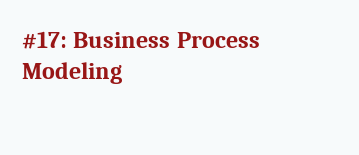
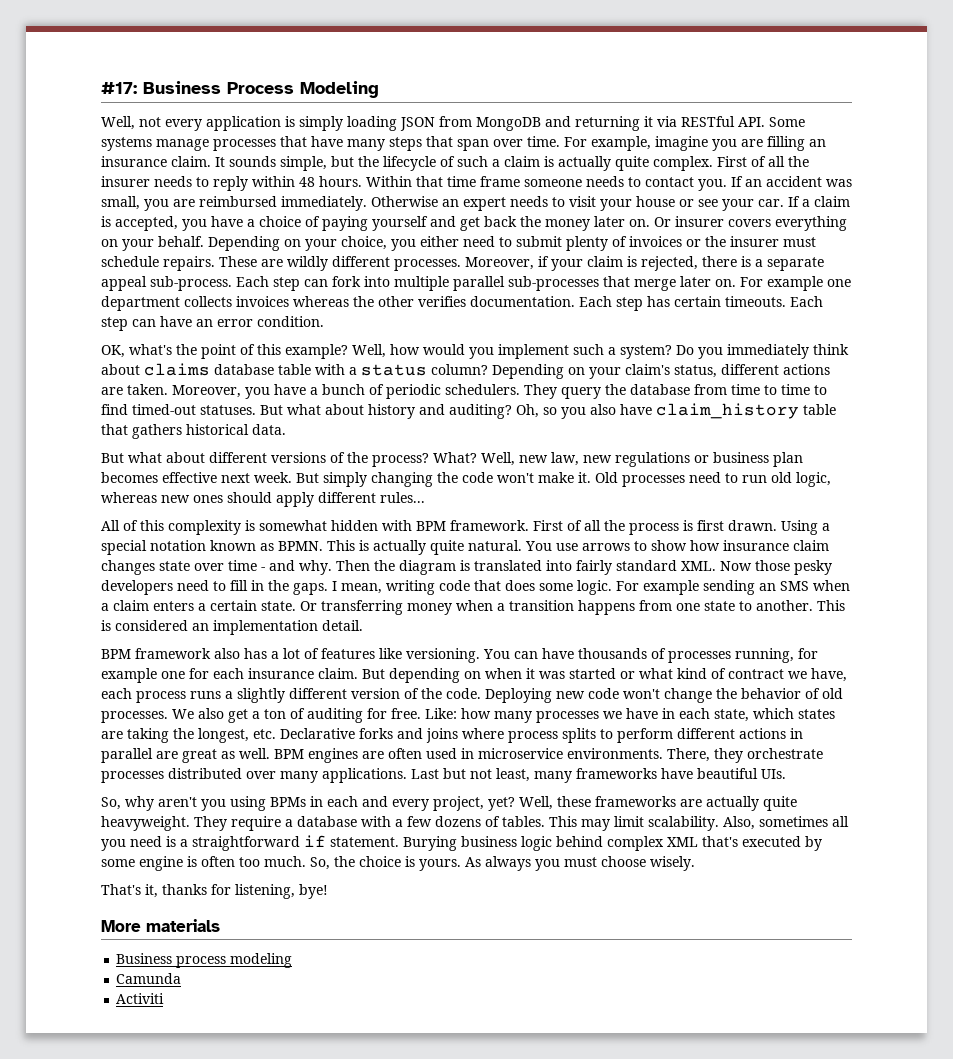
+ Well, not every application is simply loading JSON from MongoDB and returning it via RESTful API. Some systems manage processes that have many steps that span over time. For example, imagine you are filling an insurance claim. It sounds simple, but the lifecycle of such a claim is actually quite complex. First of all the insurer needs to reply within 48 hours. Within that time frame someone needs to contact you. If an accident was small, you are reimbursed immediately. Otherwise an expert needs to visit your house or see your car. If a claim is accepted, you have a choice of paying yourself and get back the money later on. Or insurer covers everything on your behalf. Depending on your choice, you either need to submit plenty of invoices or the insurer must schedule repairs. These are wildly different processes. Moreover, if your claim is rejected, there is a separate appeal sub-process. Each step can fork into multiple parallel sub-processes that merge later on. For example one department collects invoices whereas the other verifies documentation. Each step has certain timeouts. Each step can have an error condition.
+ OK, what's the point of this example? Well, how would you implement such a system? Do you immediately think about claims database table with a status column? Depending on your claim's status, different actions are taken. Moreover, you have a bunch of periodic schedulers. They query the database from time to time to find timed-out statuses. But what about history and auditing? Oh, so you also have claim_history table that gathers historical data.
+ But what about different versions of the process? What? Well, new law, new regulations or business plan becomes effective next week. But simply changing the code won't make it. Old processes need to run old logic, whereas new ones should apply different rules...
+ All of this complexity is somewhat hidden with BPM framework. First of all the process is first drawn. Using a special notation known as BPMN. This is actually quite natural. You use arrows to show how insurance claim changes state over time - and why. Then the diagram is translated into fairly standard XML. Now those pesky developers need to fill in the gaps. I mean, writing code that does some logic. For example sending an SMS when a claim enters a certain state. Or transferring money when a transition happens from one state to another. This is considered an implementation detail.
+ BPM framework also has a lot of features like versioning. You can have thousands of processes running, for example one for each insurance claim. But depending on when it was started or what kind of contract we have, each process runs a slightly different version of the code. Deploying new code won't change the behavior of old processes. We also get a ton of auditing for free. Like: how many processes we have in each state, which states are taking the longest, etc. Declarative forks and joins where process splits to perform different actions in parallel are great as well. BPM engines are often used in microservice environments. There, they orchestrate processes distributed over many applications. Last but not least, many frameworks have beautiful UIs.
+ So, why aren't you using BPMs in each and every project, yet? Well, these frameworks are actually quite heavyweight. They require a database with a few dozens of tables. This may limit scalability. Also, sometimes all you need is a straightforward if statement. Burying business logic behind complex XML that's executed by some engine is often too much. So, the choice is yours. As always you must choose wisely.
+ That's it, thanks for listening, bye!
+ More materials
+ Business process modeling
+ Camunda
+ Activiti

